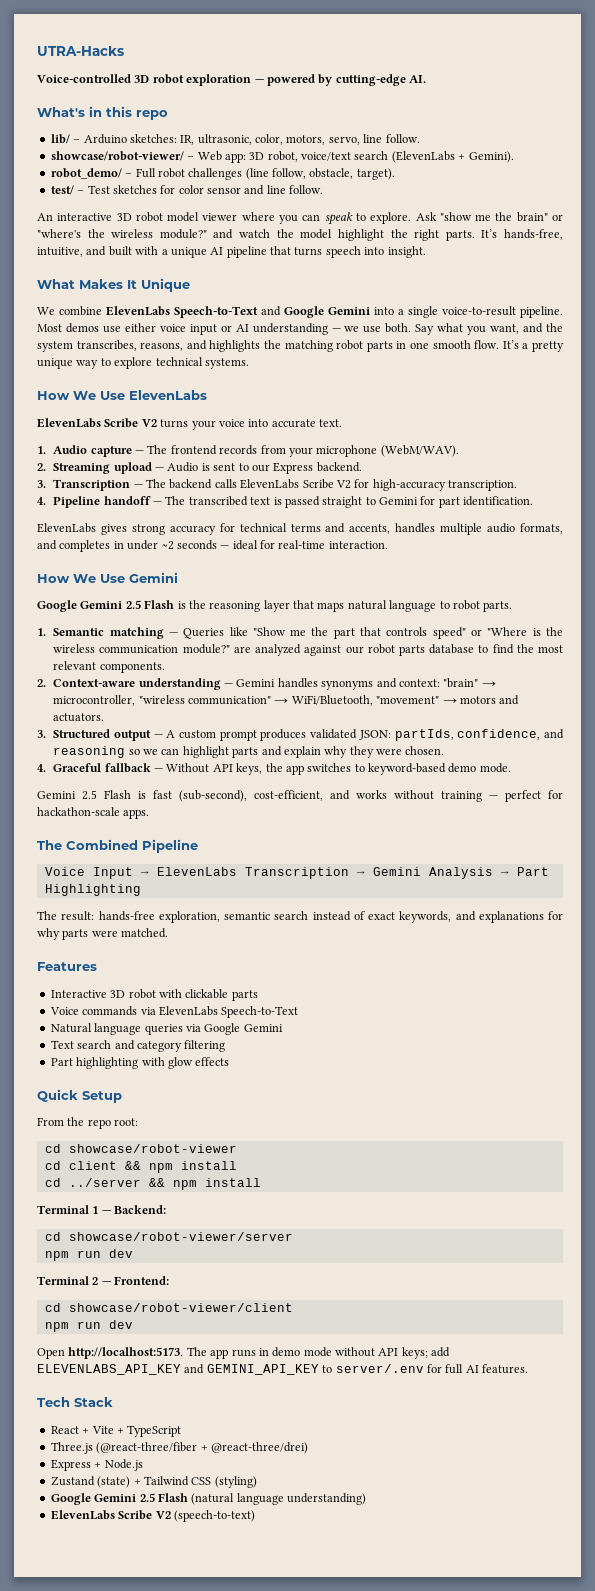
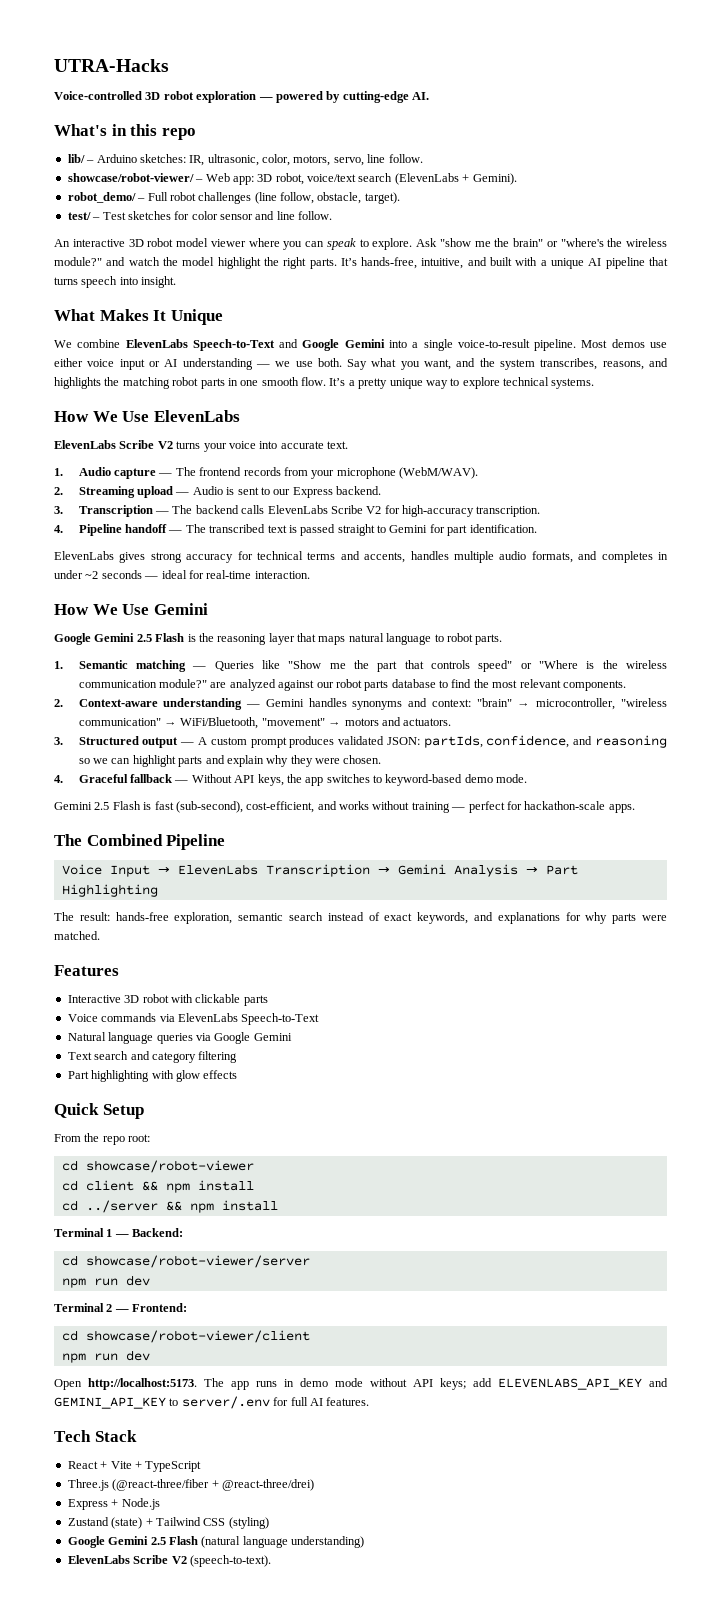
- ElevenLabs Scribe V2 (speech-to-text)
+ ElevenLabs Scribe V2 (speech-to-text).

